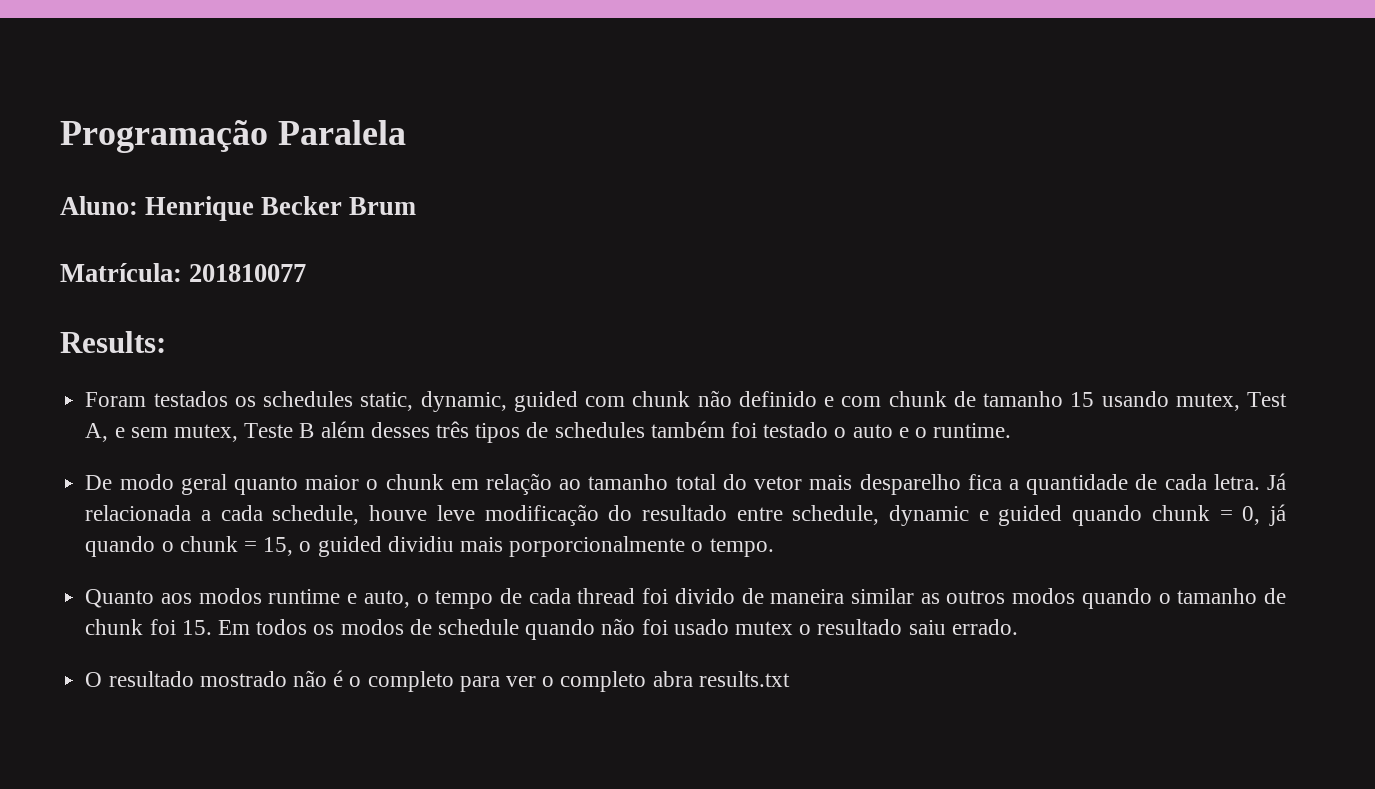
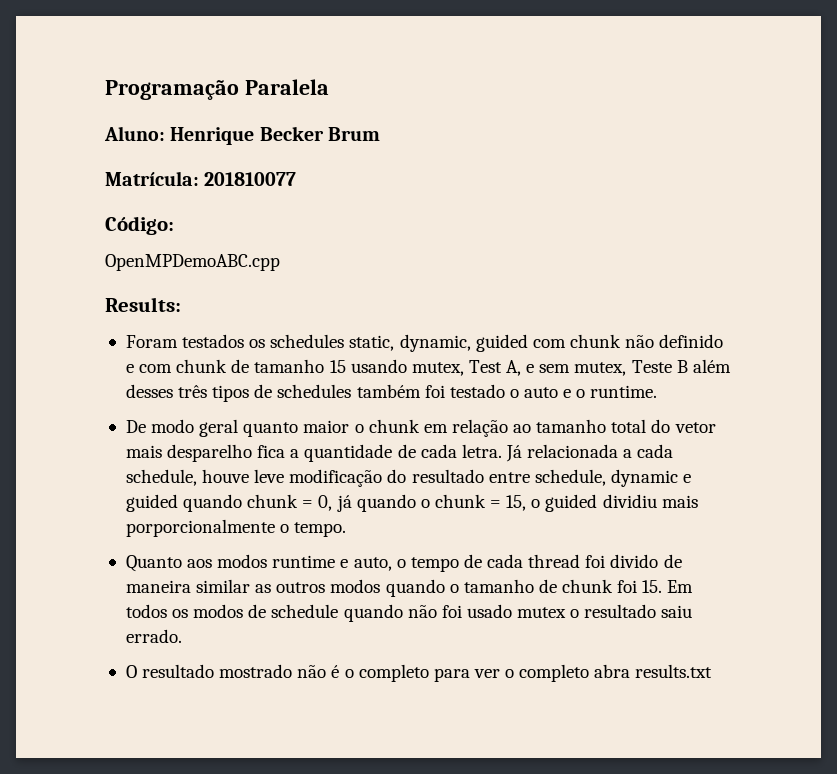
+ Código:
+ OpenMPDemoABC.cpp

